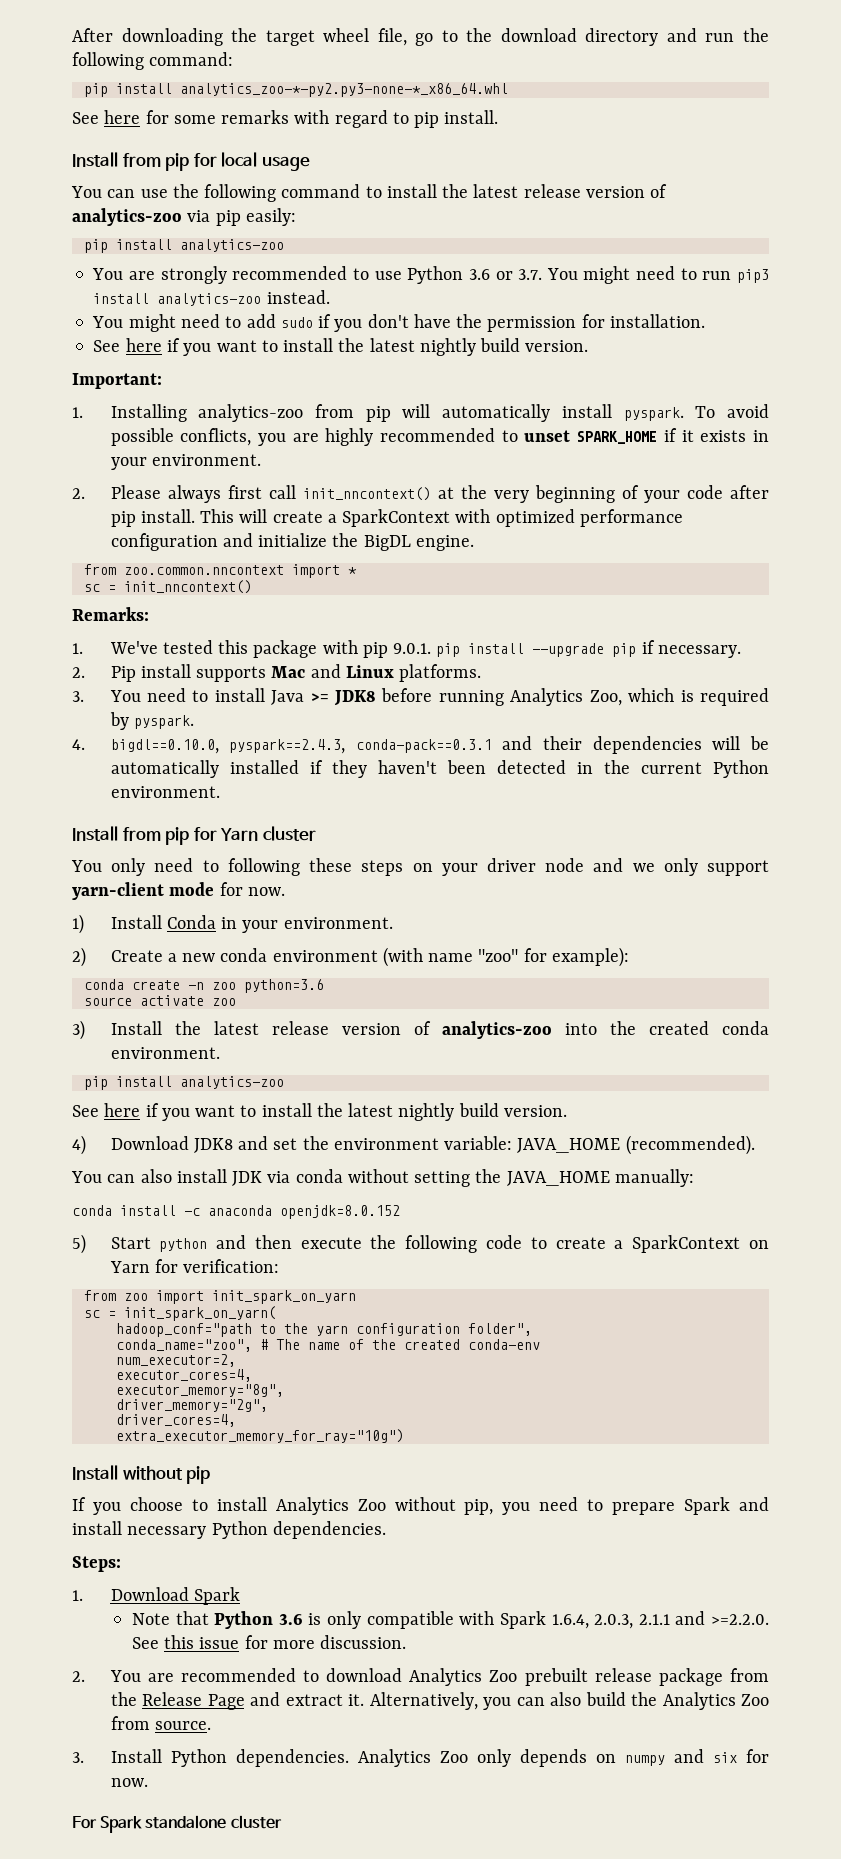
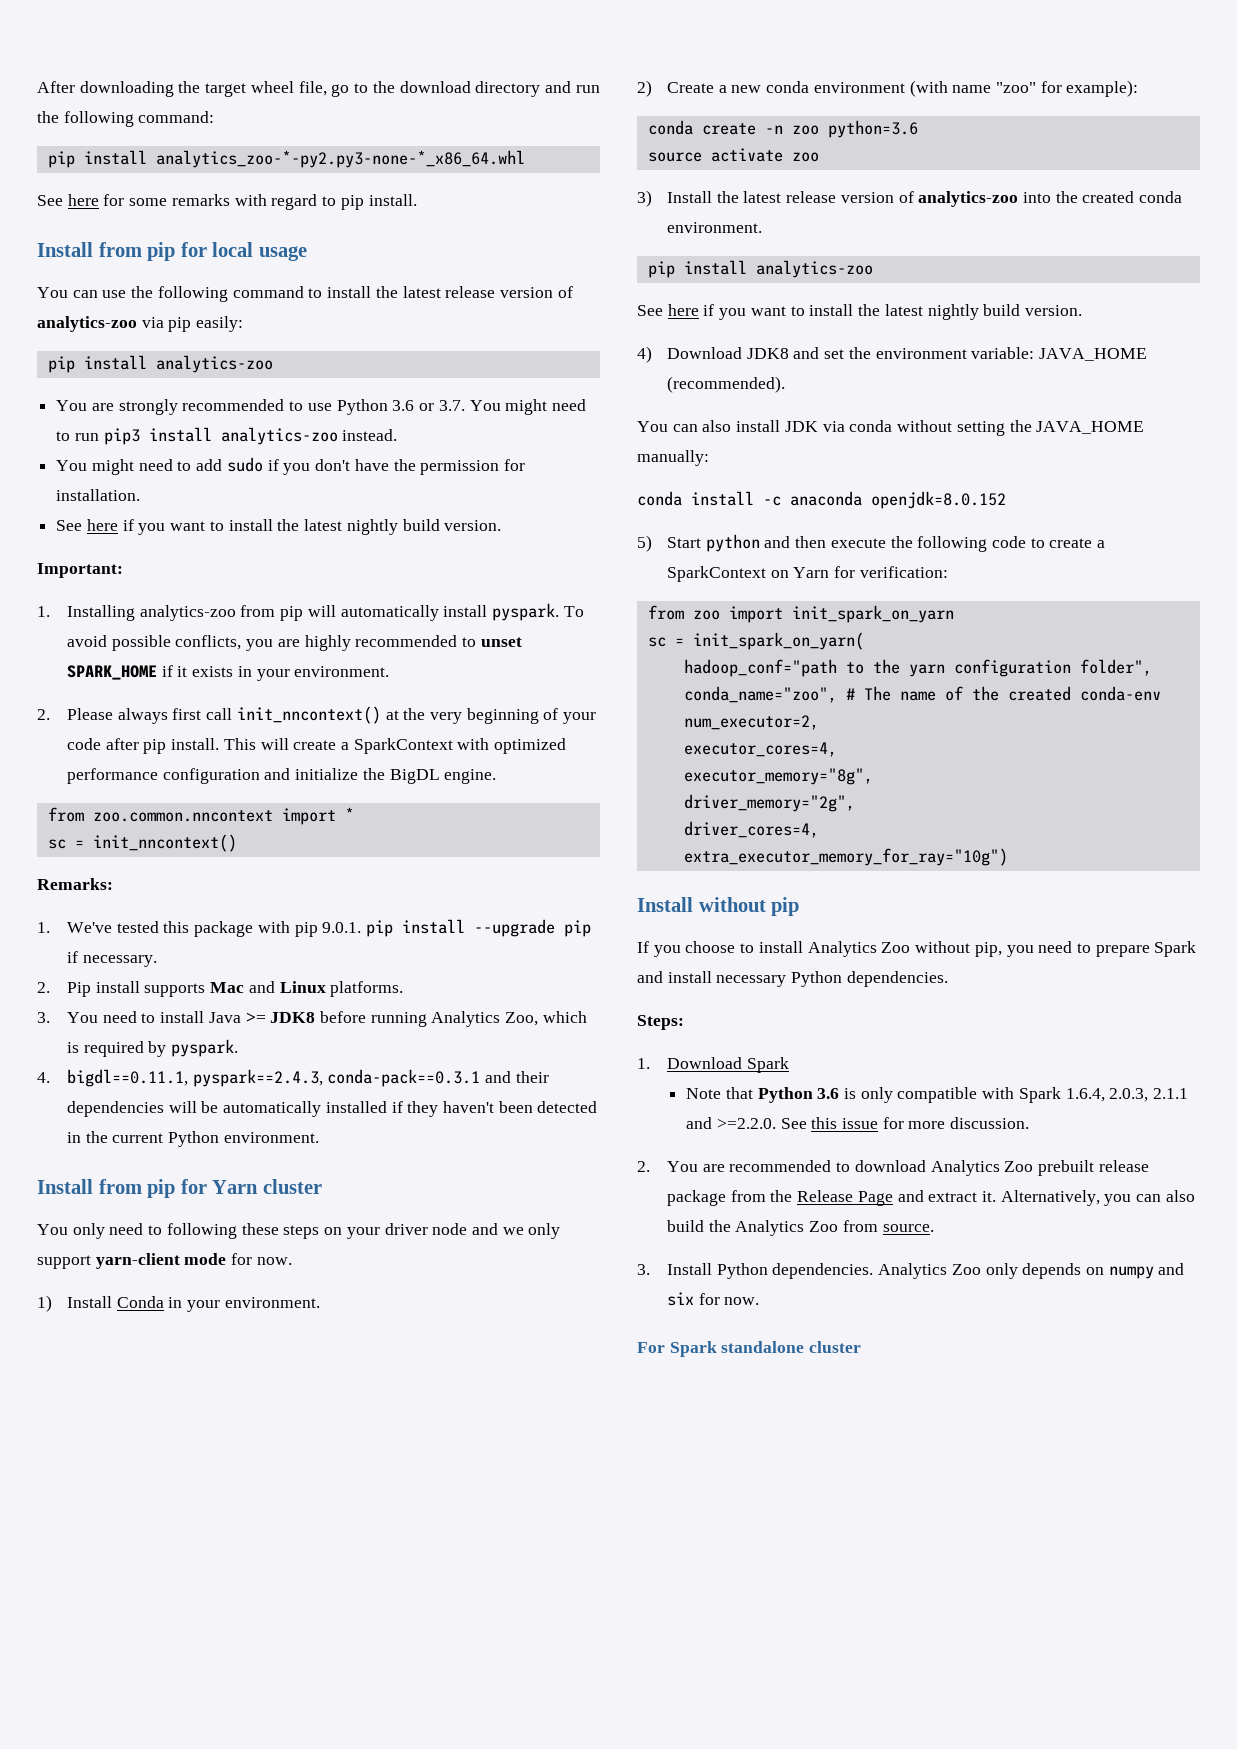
- 4. bigdl==0.10.0, pyspark==2.4.3, conda-pack==0.3.1 and their dependencies will be automatically installed if they haven't been detected in the current Python environment.
+ 4. bigdl==0.11.1, pyspark==2.4.3, conda-pack==0.3.1 and their dependencies will be automatically installed if they haven't been detected in the current Python environment.

